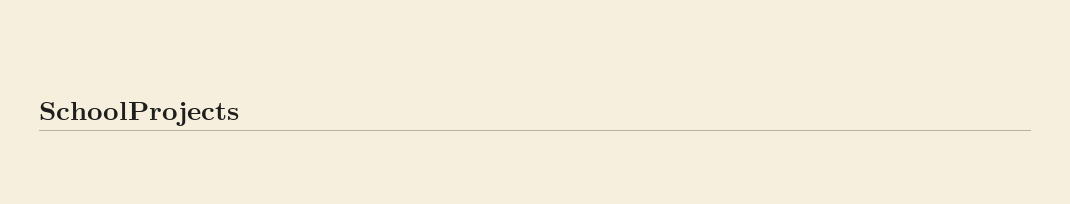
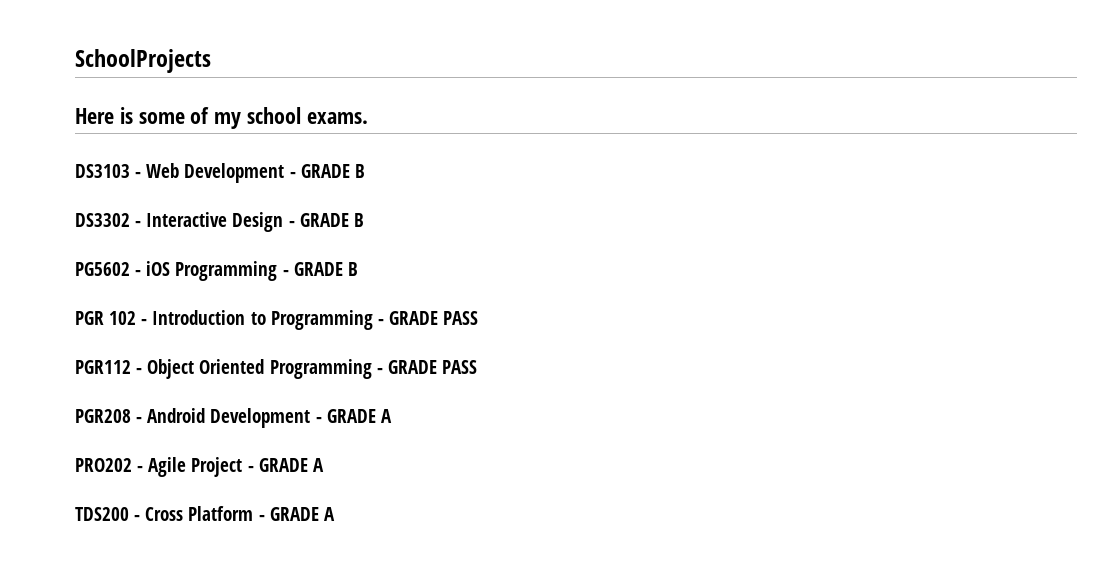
+ Here is some of my school exams.
+ DS3103 - Web Development - GRADE B
+ DS3302 - Interactive Design - GRADE B
+ PG5602 - iOS Programming - GRADE B
+ PGR 102 - Introduction to Programming - GRADE PASS
+ PGR112 - Object Oriented Programming - GRADE PASS
+ PGR208 - Android Development - GRADE A
+ PRO202 - Agile Project - GRADE A
+ TDS200 - Cross Platform - GRADE A

